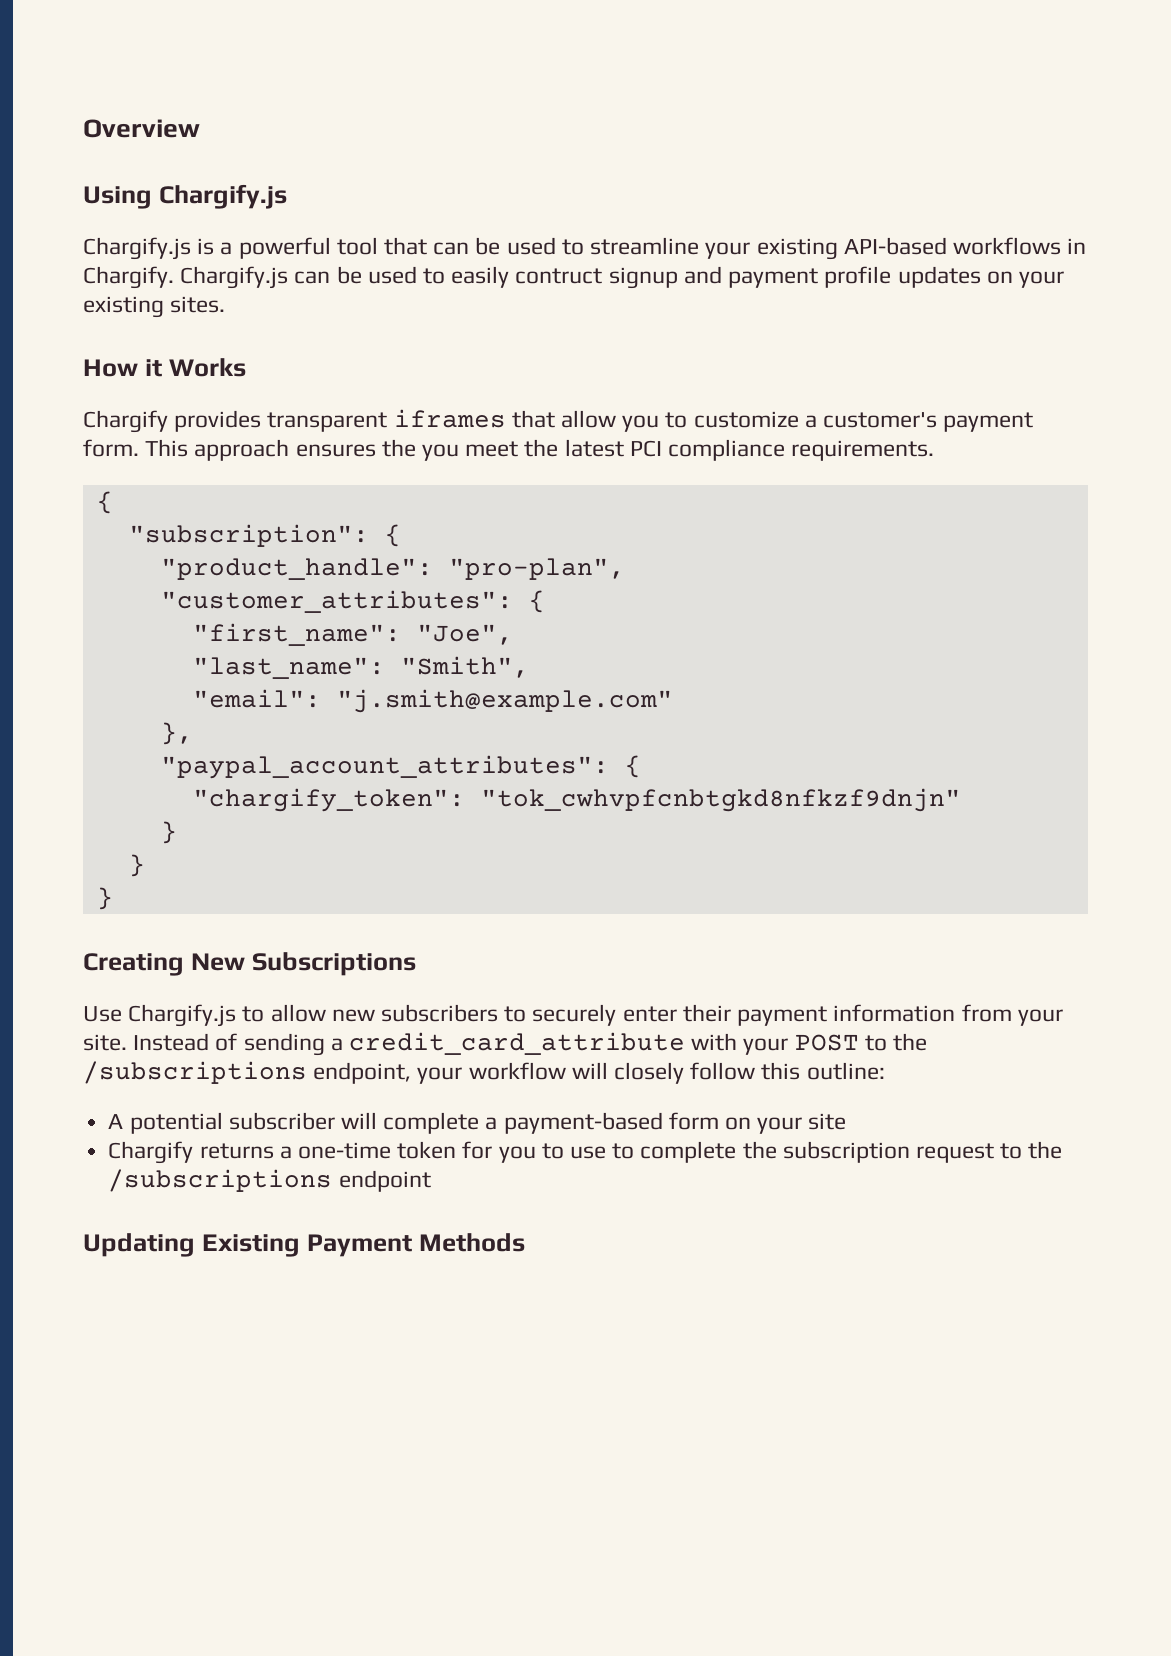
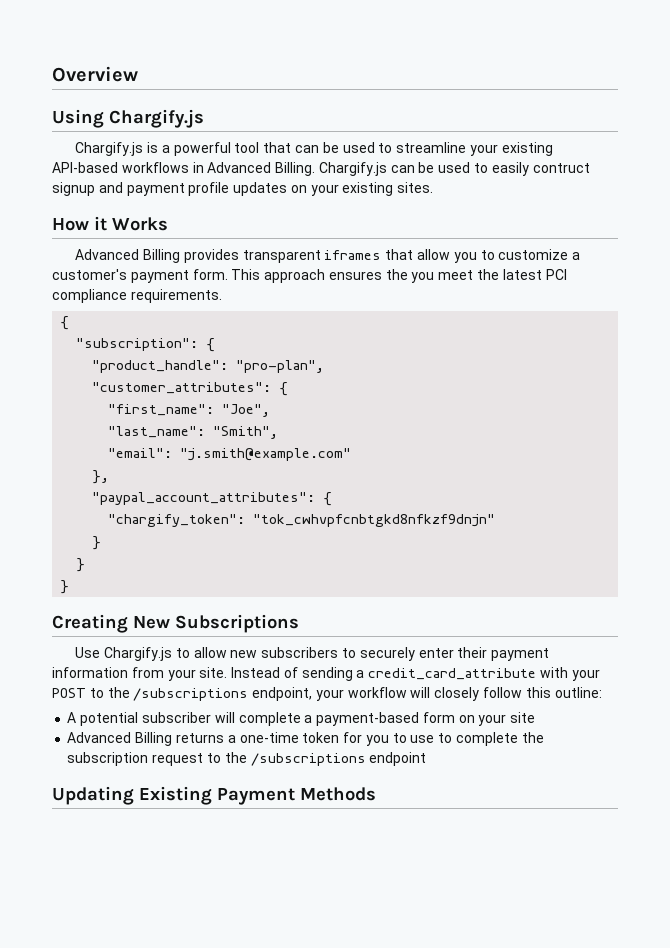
- Chargify.js is a powerful tool that can be used to streamline your existing API-based workflows in Chargify.
+ Chargify.js is a powerful tool that can be used to streamline your existing API-based workflows in Advanced Billing.
- Chargify provides transparent iframes that allow you to customize a customer's payment form.
+ Advanced Billing provides transparent iframes that allow you to customize a customer's payment form.
- Chargify returns a one-time token for you to use to complete the subscription request to the /subscriptions endpoint
+ Advanced Billing returns a one-time token for you to use to complete the subscription request to the /subscriptions endpoint

